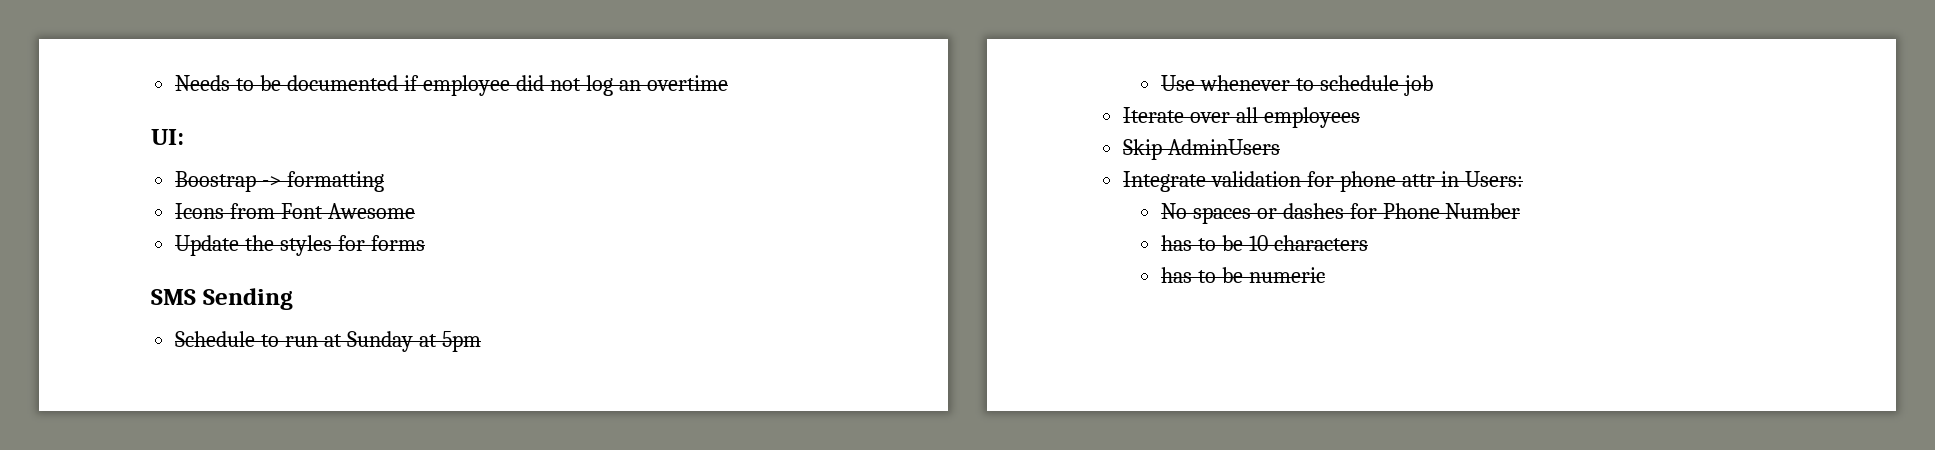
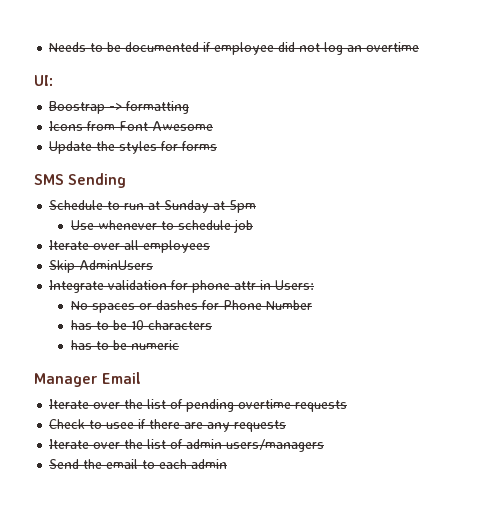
+ Manager Email
+ Iterate over the list of pending overtime requests
+ Check to usee if there are any requests
+ Iterate over the list of admin users/managers
+ Send the email to each admin

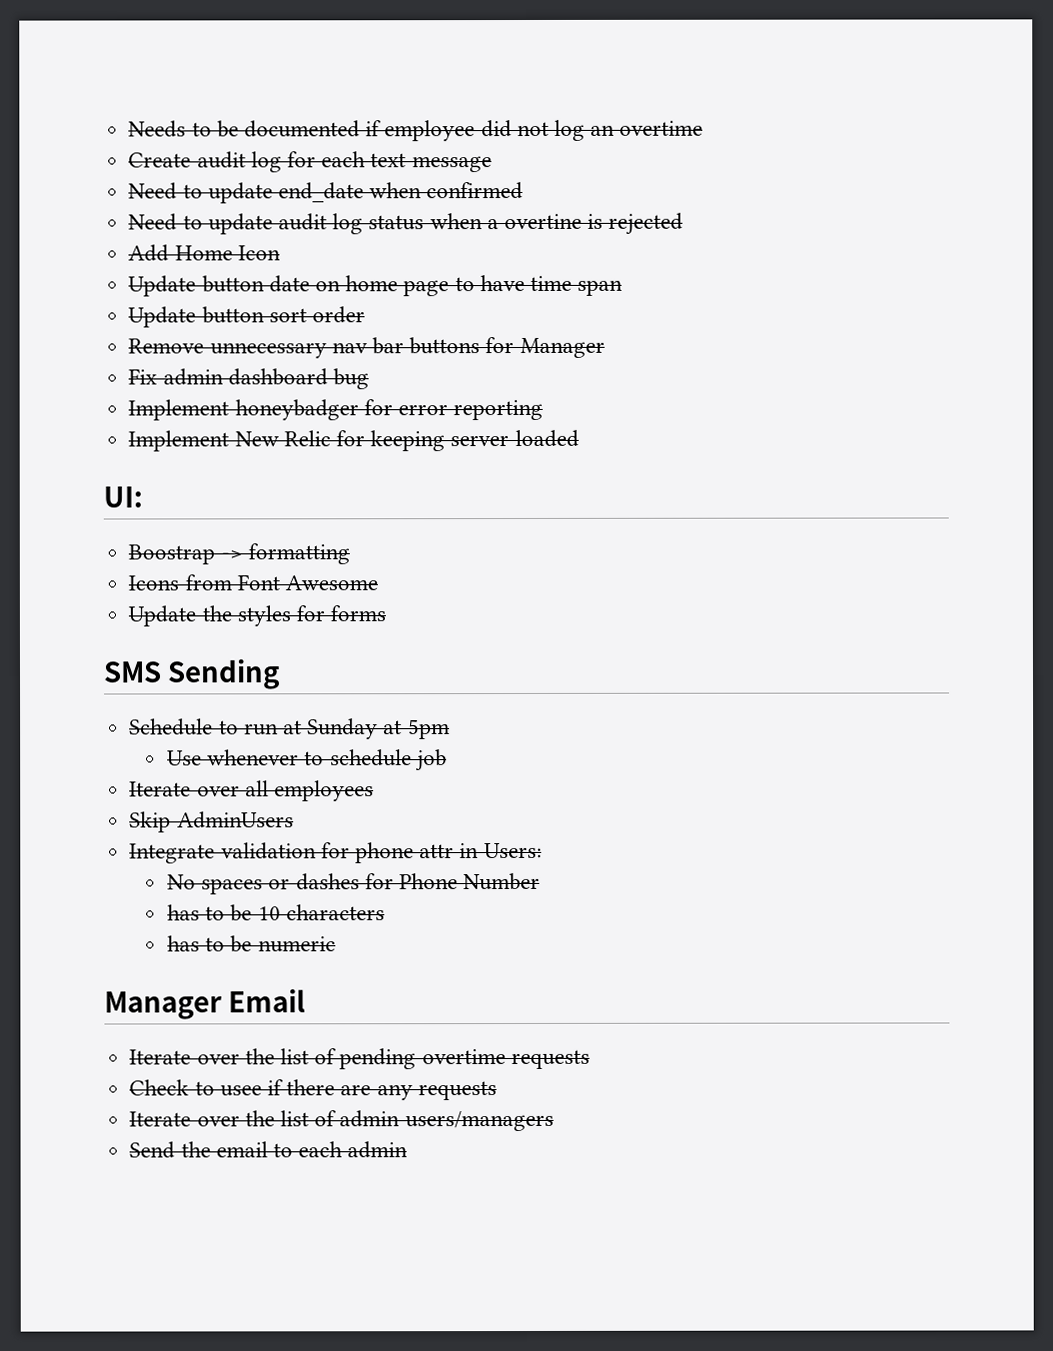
+ Create audit log for each text message
+ Need to update end_date when confirmed
+ Need to update audit log status when a overtine is rejected
+ Add Home Icon
+ Update button date on home page to have time span
+ Update button sort order
+ Remove unnecessary nav bar buttons for Manager
+ Fix admin dashboard bug
+ Implement honeybadger for error reporting
+ Implement New Relic for keeping server loaded

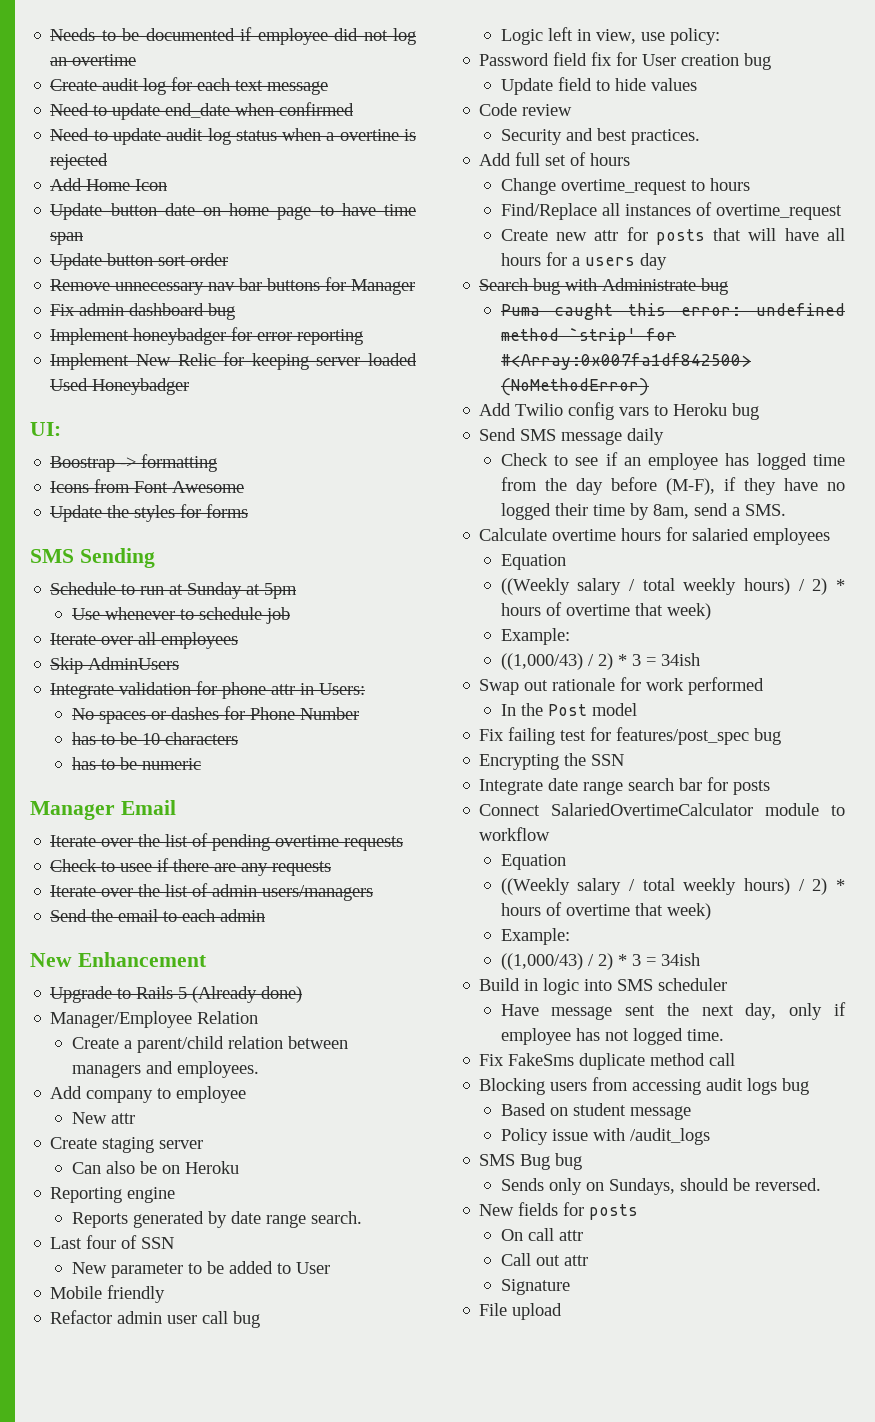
- Implement New Relic for keeping server loaded
+ Implement New Relic for keeping server loaded Used Honeybadger
+ New Enhancement
+ Upgrade to Rails 5 (Already done)
+ Manager/Employee Relation
+ Create a parent/child relation between managers and employees.
+ Add company to employee
+ New attr
+ Create staging server
+ Can also be on Heroku
+ Reporting engine
+ Reports generated by date range search.
+ Last four of SSN
+ New parameter to be added to User
+ Mobile friendly
+ Refactor admin user call bug
+ Logic left in view, use policy:
+ Password field fix for User creation bug
+ Update field to hide values
+ Code review
+ Security and best practices.
+ Add full set of hours
+ Change overtime_request to hours
+ Find/Replace all instances of overtime_request
+ Create new attr for posts that will have all hours for a users day
+ Search bug with Administrate bug
+ Puma caught this error: undefined method `strip' for #<Array:0x007fa1df842500> (NoMethodError)
+ Add Twilio config vars to Heroku bug
+ Send SMS message daily
+ Check to see if an employee has logged time from the day before (M-F), if they have no logged their time by 8am, send a SMS.
+ Calculate overtime hours for salaried employees
+ Equation
+ ((Weekly salary / total weekly hours) / 2) * hours of overtime that week)
+ Example:
+ ((1,000/43) / 2) * 3 = 34ish
+ Swap out rationale for work performed
+ In the Post model
+ Fix failing test for features/post_spec bug
+ Encrypting the SSN
+ Integrate date range search bar for posts
+ Connect SalariedOvertimeCalculator module to workflow
+ Equation
+ ((Weekly salary / total weekly hours) / 2) * hours of overtime that week)
+ Example:
+ ((1,000/43) / 2) * 3 = 34ish
+ Build in logic into SMS scheduler
+ Have message sent the next day, only if employee has not logged time.
+ Fix FakeSms duplicate method call
+ Blocking users from accessing audit logs bug
+ Based on student message
+ Policy issue with /audit_logs
+ SMS Bug bug
+ Sends only on Sundays, should be reversed.
+ New fields for posts
+ On call attr
+ Call out attr
+ Signature
+ File upload

